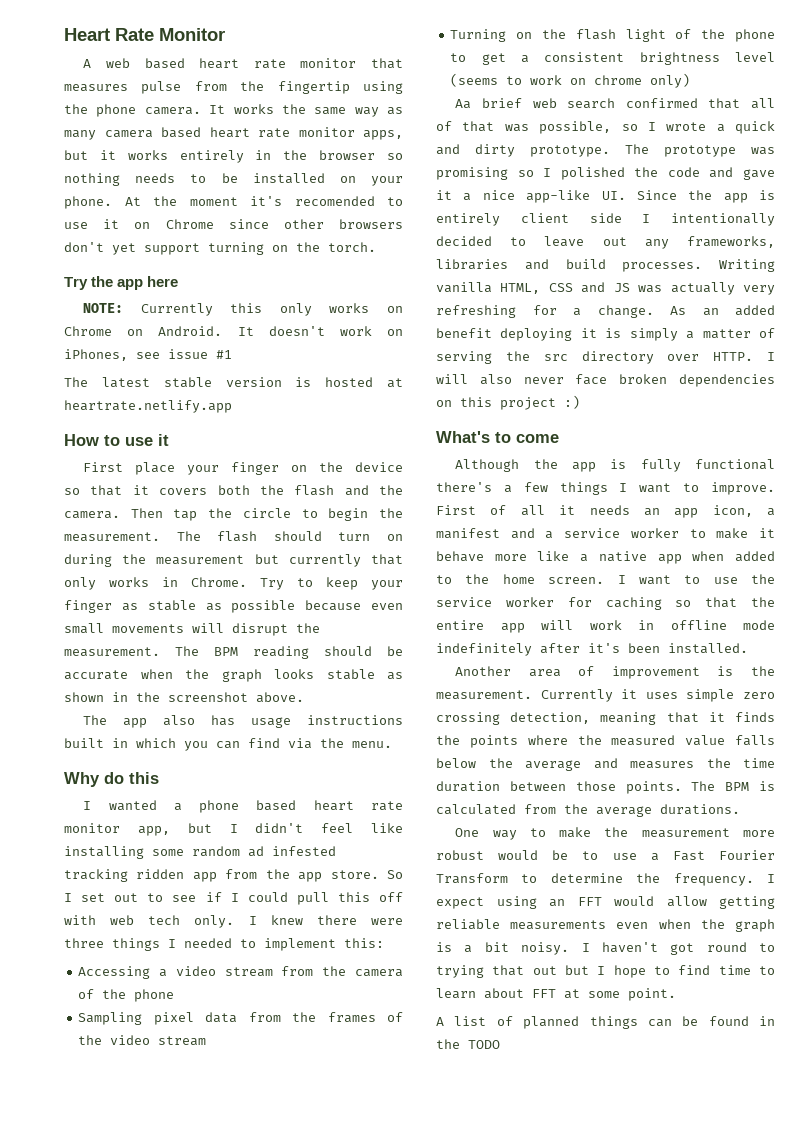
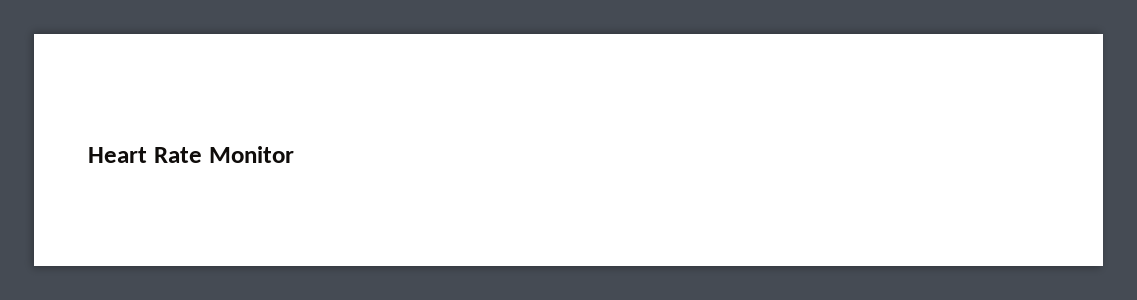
- A web based heart rate monitor that measures pulse from the fingertip using the phone camera. It works the same way as many camera based heart rate monitor apps, but it works entirely in the browser so nothing needs to be installed on your phone. At the moment it's recomended to use it on Chrome since other browsers don't yet support turning on the torch.
- Try the app here
- NOTE: Currently this only works on Chrome on Android. It doesn't work on iPhones, see issue #1
- The latest stable version is hosted at heartrate.netlify.app
- How to use it
- First place your finger on the device so that it covers both the flash and the camera. Then tap the circle to begin the measurement. The flash should turn on during the measurement but currently that only works in Chrome. Try to keep your finger as stable as possible because even small movements will disrupt the measurement. The BPM reading should be accurate when the graph looks stable as shown in the screenshot above.
- The app also has usage instructions built in which you can find via the menu.
- Why do this
- I wanted a phone based heart rate monitor app, but I didn't feel like installing some random ad infested tracking ridden app from the app store. So I set out to see if I could pull this off with web tech only. I knew there were three things I needed to implement this:
- Accessing a video stream from the camera of the phone
- Sampling pixel data from the frames of the video stream
- Turning on the flash light of the phone to get a consistent brightness level (seems to work on chrome only)
- Aa brief web search confirmed that all of that was possible, so I wrote a quick and dirty prototype. The prototype was promising so I polished the code and gave it a nice app-like UI. Since the app is entirely client side I intentionally decided to leave out any frameworks, libraries and build processes. Writing vanilla HTML, CSS and JS was actually very refreshing for a change. As an added benefit deploying it is simply a matter of serving the src directory over HTTP. I will also never face broken dependencies on this project :)
- What's to come
- Although the app is fully functional there's a few things I want to improve. First of all it needs an app icon, a manifest and a service worker to make it behave more like a native app when added to the home screen. I want to use the service worker for caching so that the entire app will work in offline mode indefinitely after it's been installed.
- Another area of improvement is the measurement. Currently it uses simple zero crossing detection, meaning that it finds the points where the measured value falls below the average and measures the time duration between those points. The BPM is calculated from the average durations.
- One way to make the measurement more robust would be to use a Fast Fourier Transform to determine the frequency. I expect using an FFT would allow getting reliable measurements even when the graph is a bit noisy. I haven't got round to trying that out but I hope to find time to learn about FFT at some point.
- A list of planned things can be found in the TODO

